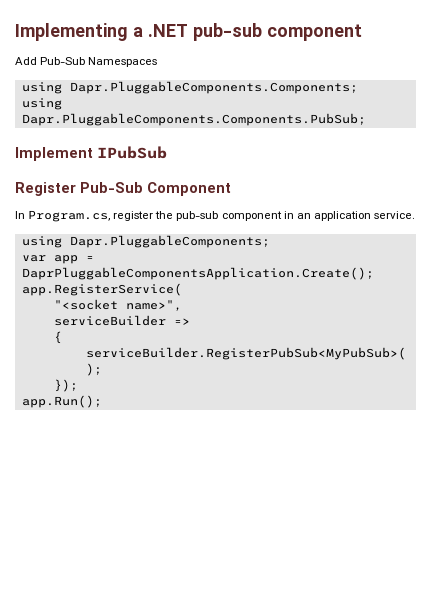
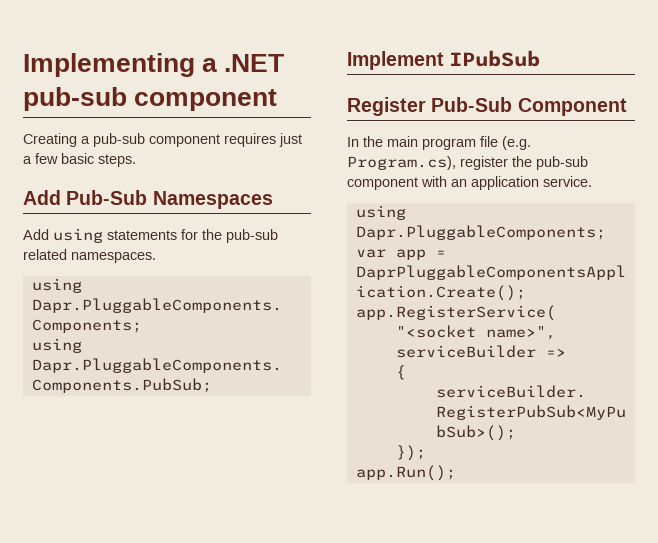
+ Creating a pub-sub component requires just a few basic steps.
  Add Pub-Sub Namespaces
+ Add using statements for the pub-sub related namespaces.
- In Program.cs, register the pub-sub component in an application service.
+ In the main program file (e.g. Program.cs), register the pub-sub component with an application service.

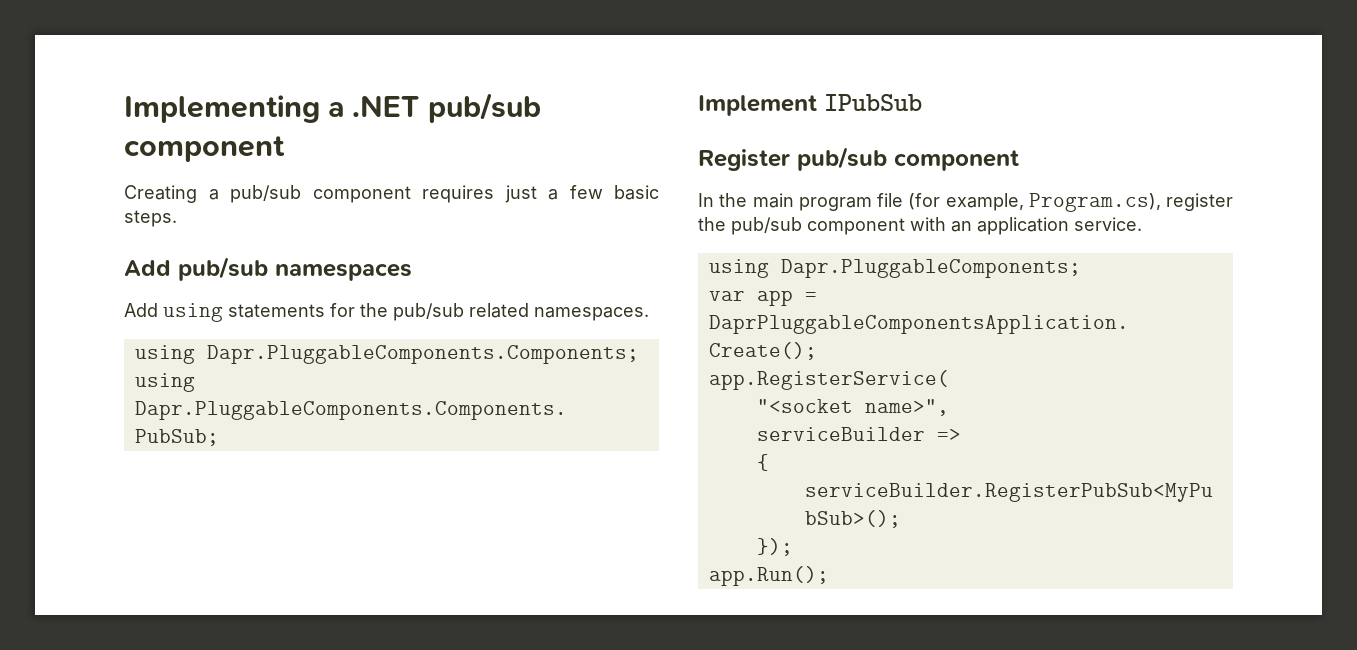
- Implementing a .NET pub-sub component
+ Implementing a .NET pub/sub component
- Creating a pub-sub component requires just a few basic steps.
+ Creating a pub/sub component requires just a few basic steps.
- Add Pub-Sub Namespaces
+ Add pub/sub namespaces
- Add using statements for the pub-sub related namespaces.
+ Add using statements for the pub/sub related namespaces.
- Register Pub-Sub Component
+ Register pub/sub component
- In the main program file (e.g. Program.cs), register the pub-sub component with an application service.
+ In the main program file (for example, Program.cs), register the pub/sub component with an application service.

